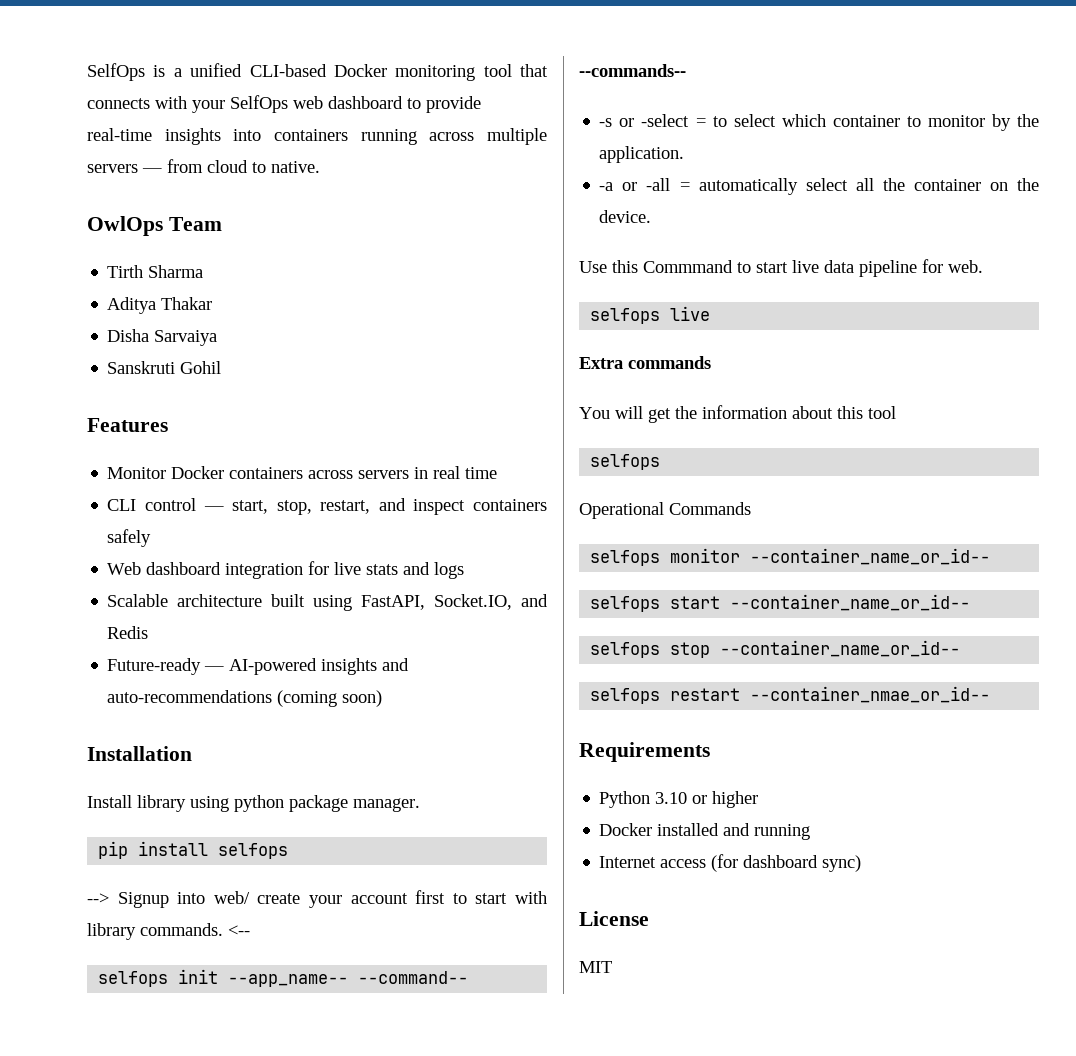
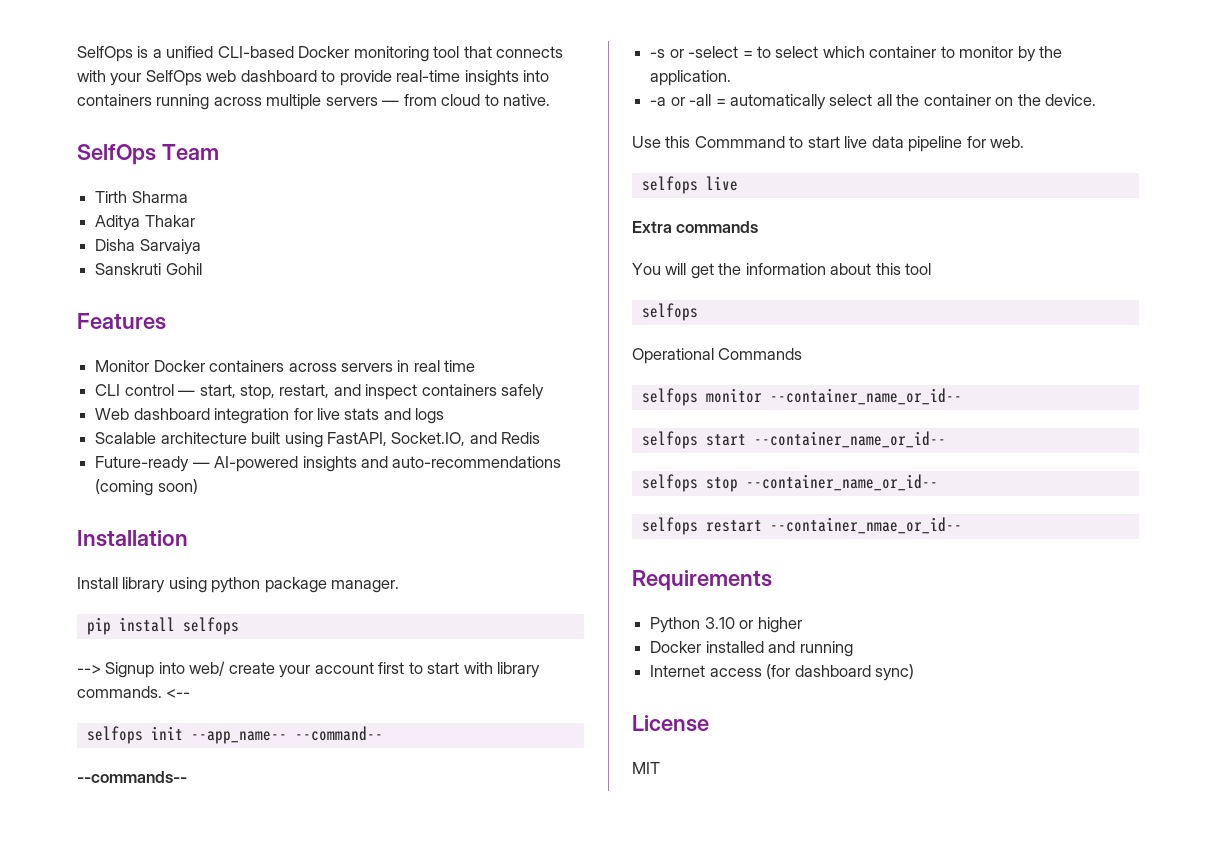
- OwlOps Team
+ SelfOps Team

